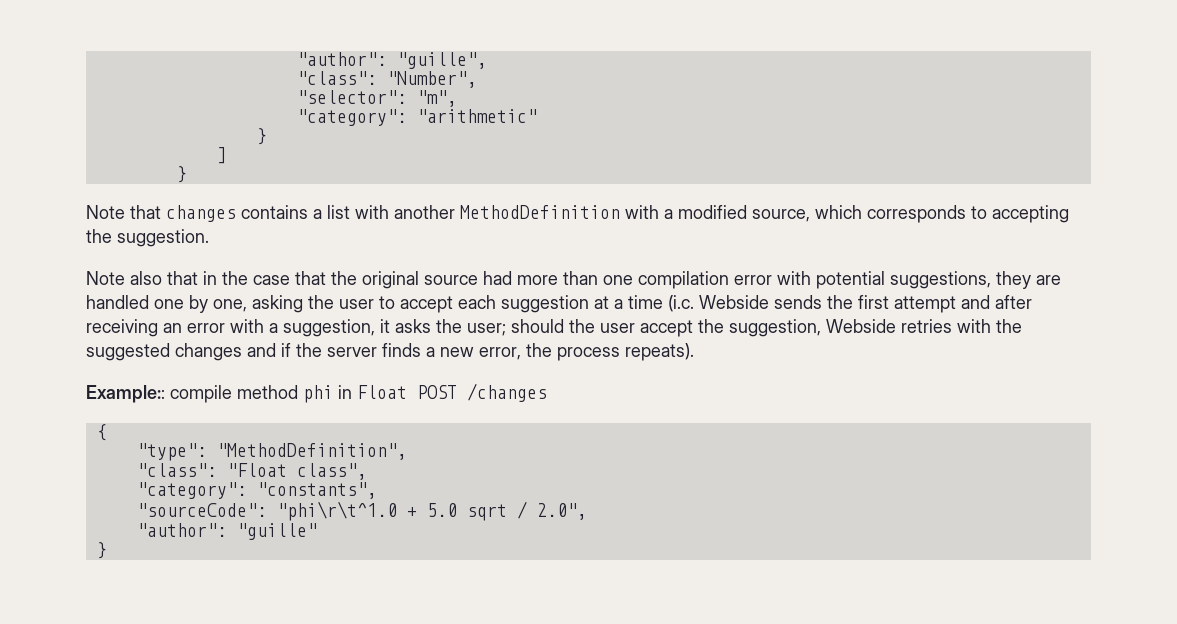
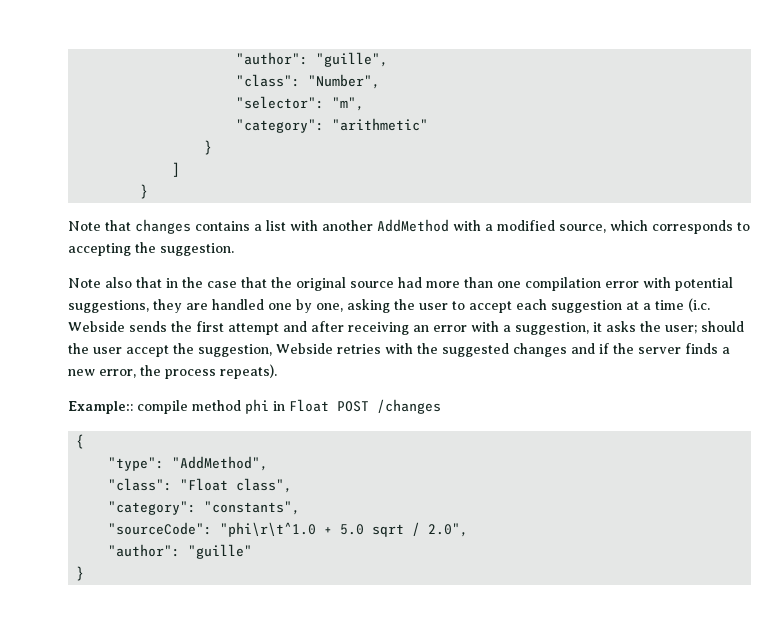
- Note that changes contains a list with another MethodDefinition with a modified source, which corresponds to accepting the suggestion.
+ Note that changes contains a list with another AddMethod with a modified source, which corresponds to accepting the suggestion.
- "type": "MethodDefinition",
+ "type": "AddMethod",

